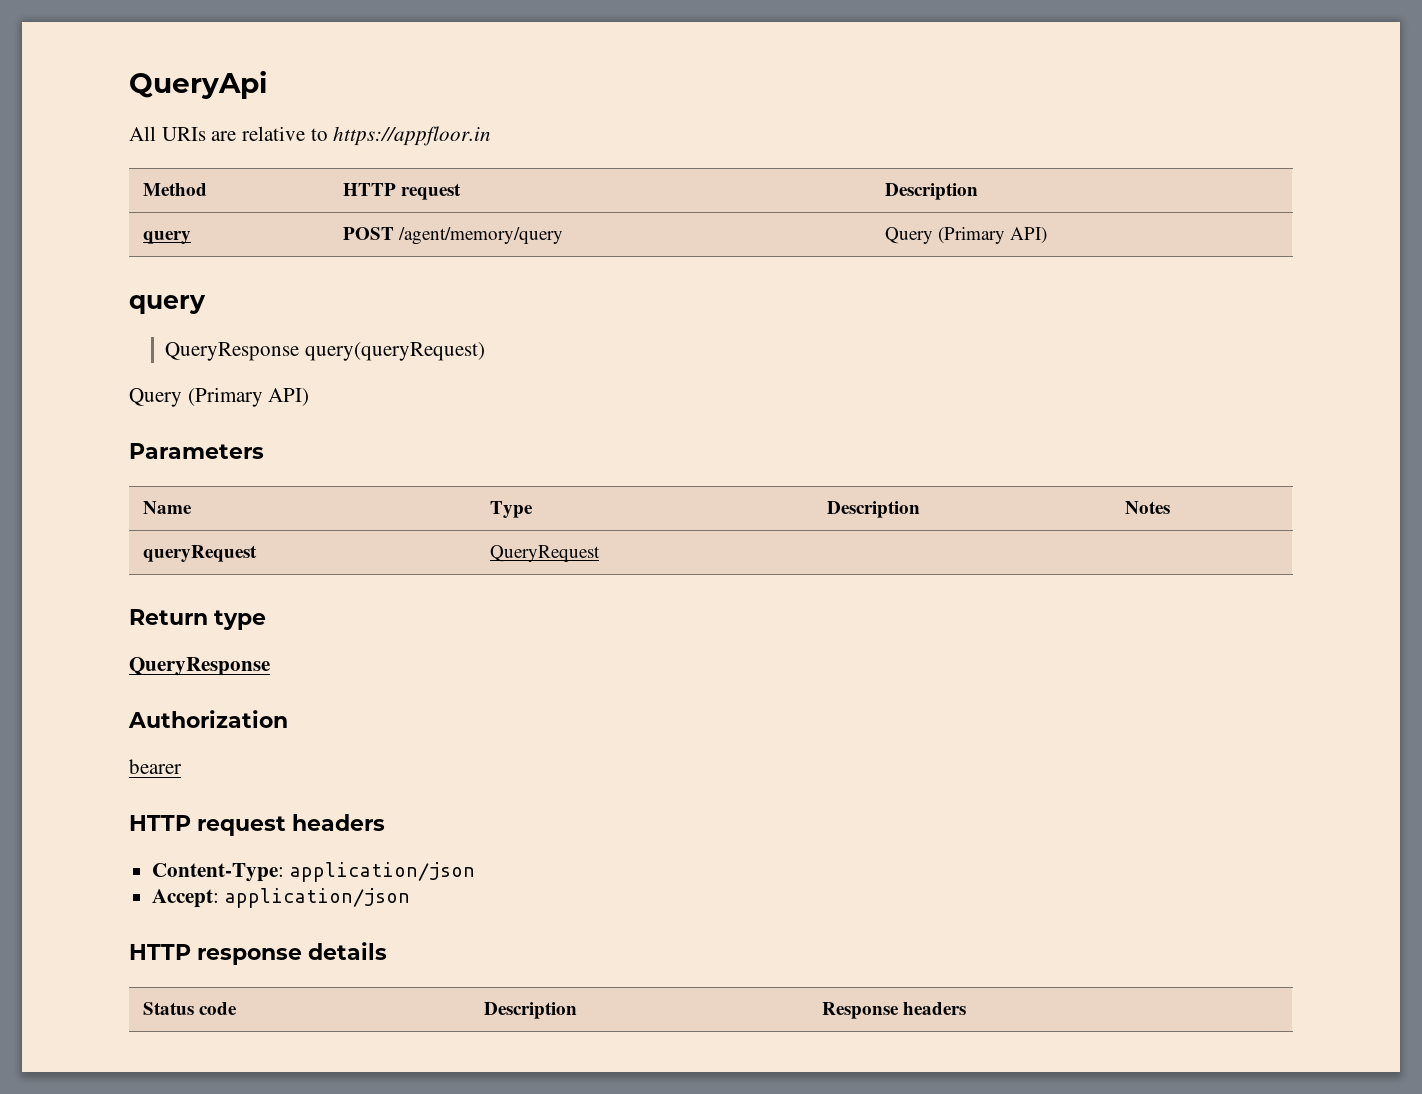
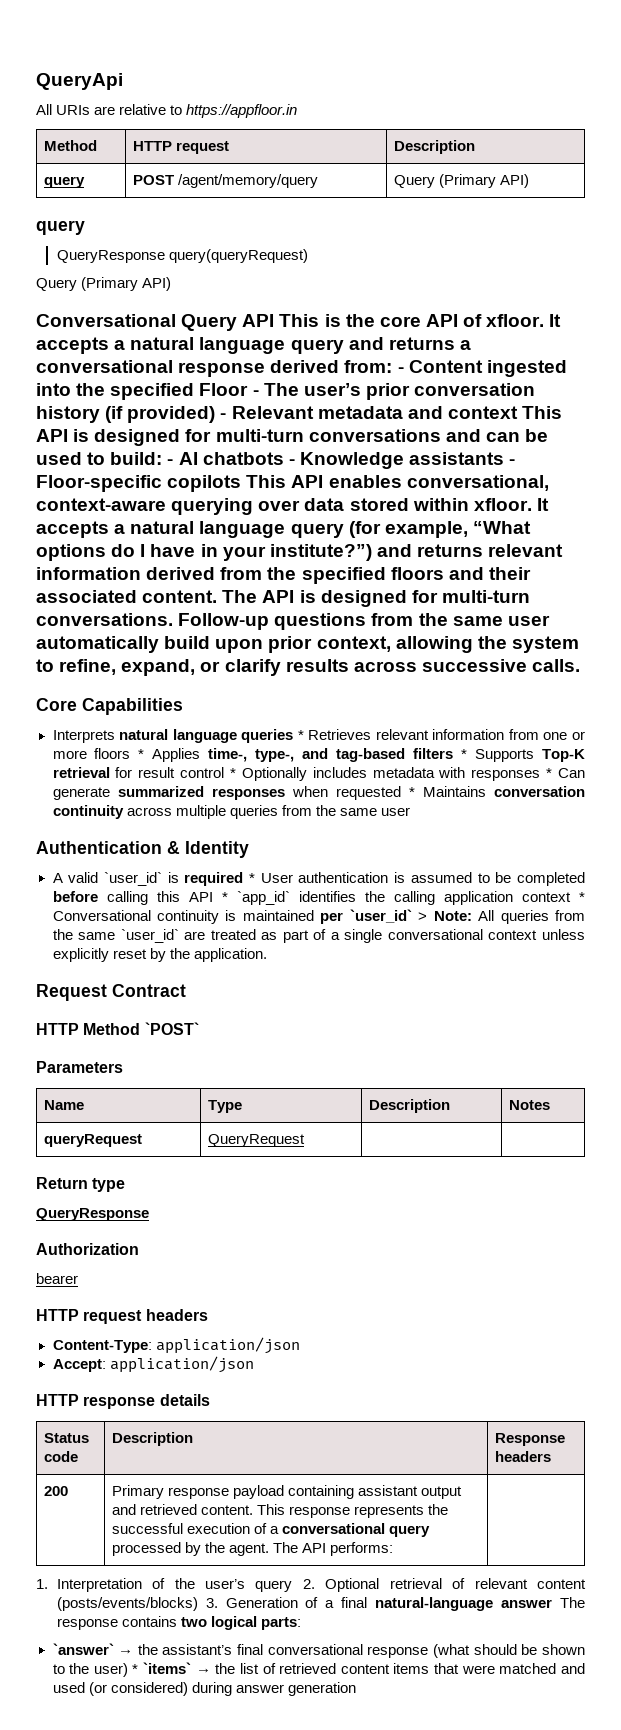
+ Conversational Query API This is the core API of xfloor. It accepts a natural language query and returns a conversational response derived from: - Content ingested into the specified Floor - The user’s prior conversation history (if provided) - Relevant metadata and context This API is designed for multi-turn conversations and can be used to build: - AI chatbots - Knowledge assistants - Floor-specific copilots This API enables conversational, context-aware querying over data stored within xfloor. It accepts a natural language query (for example, “What options do I have in your institute?”) and returns relevant information derived from the specified floors and their associated content. The API is designed for multi-turn conversations. Follow-up questions from the same user automatically build upon prior context, allowing the system to refine, expand, or clarify results across successive calls.
+ Core Capabilities
+ Interprets natural language queries * Retrieves relevant information from one or more floors * Applies time-, type-, and tag-based filters * Supports Top-K retrieval for result control * Optionally includes metadata with responses * Can generate summarized responses when requested * Maintains conversation continuity across multiple queries from the same user
+ Authentication & Identity
+ A valid `user_id` is required * User authentication is assumed to be completed before calling this API * `app_id` identifies the calling application context * Conversational continuity is maintained per `user_id` > Note: All queries from the same `user_id` are treated as part of a single conversational context unless explicitly reset by the application.
+ Request Contract
+ HTTP Method `POST`
+ 200 | Primary response payload containing assistant output and retrieved content. This response represents the successful execution of a conversational query processed by the agent. The API performs: |
+ 1. Interpretation of the user’s query 2. Optional retrieval of relevant content (posts/events/blocks) 3. Generation of a final natural-language answer The response contains two logical parts:
+ `answer` → the assistant’s final conversational response (what should be shown to the user) * `items` → the list of retrieved content items that were matched and used (or considered) during answer generation

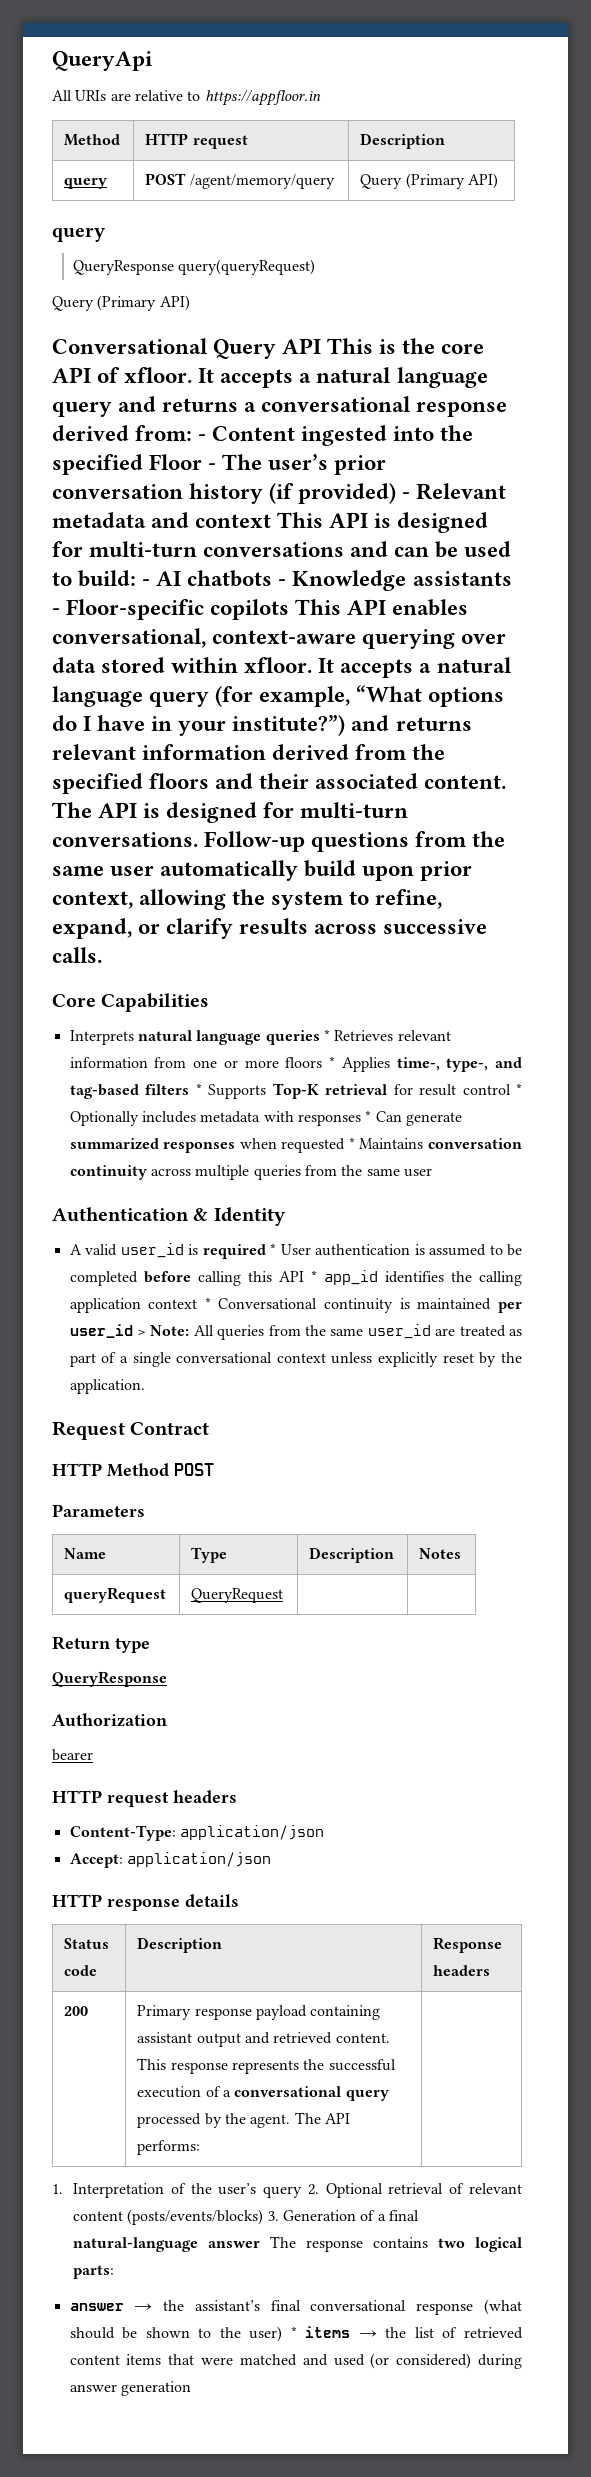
- A valid `user_id` is required * User authentication is assumed to be completed before calling this API * `app_id` identifies the calling application context * Conversational continuity is maintained per `user_id` > Note: All queries from the same `user_id` are treated as part of a single conversational context unless explicitly reset by the application.
+ A valid user_id is required * User authentication is assumed to be completed before calling this API * app_id identifies the calling application context * Conversational continuity is maintained per user_id > Note: All queries from the same user_id are treated as part of a single conversational context unless explicitly reset by the application.
- HTTP Method `POST`
+ HTTP Method POST
- `answer` → the assistant’s final conversational response (what should be shown to the user) * `items` → the list of retrieved content items that were matched and used (or considered) during answer generation
+ answer → the assistant’s final conversational response (what should be shown to the user) * items → the list of retrieved content items that were matched and used (or considered) during answer generation

